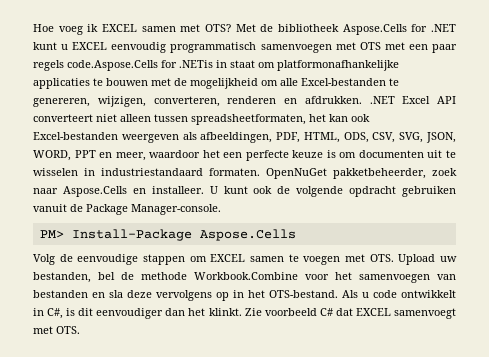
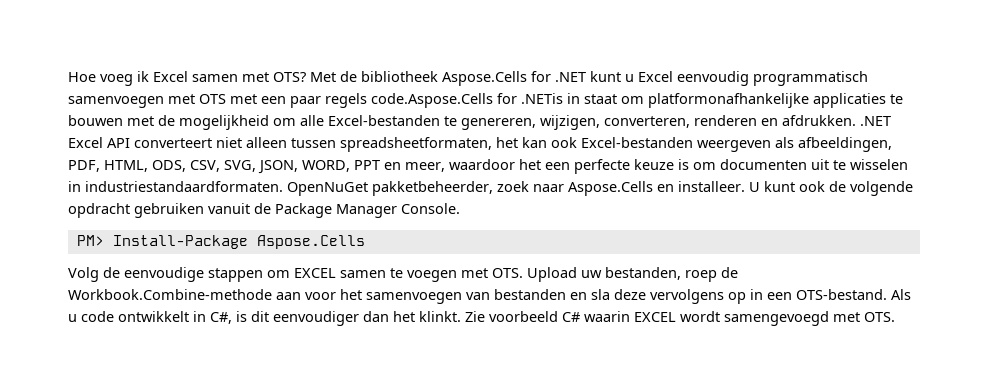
- Hoe voeg ik EXCEL samen met OTS?
+ Hoe voeg ik Excel samen met OTS?
- Met de bibliotheek Aspose.Cells for .NET kunt u EXCEL eenvoudig programmatisch samenvoegen met OTS met een paar regels code.Aspose.Cells for .NETis in staat om platformonafhankelijke applicaties te bouwen met de mogelijkheid om alle Excel-bestanden te genereren, wijzigen, converteren, renderen en afdrukken. .NET Excel API converteert niet alleen tussen spreadsheetformaten, het kan ook Excel-bestanden weergeven als afbeeldingen, PDF, HTML, ODS, CSV, SVG, JSON, WORD, PPT en meer, waardoor het een perfecte keuze is om documenten uit te wisselen in industriestandaard formaten.
+ Met de bibliotheek Aspose.Cells for .NET kunt u Excel eenvoudig programmatisch samenvoegen met OTS met een paar regels code.Aspose.Cells for .NETis in staat om platformonafhankelijke applicaties te bouwen met de mogelijkheid om alle Excel-bestanden te genereren, wijzigen, converteren, renderen en afdrukken. .NET Excel API converteert niet alleen tussen spreadsheetformaten, het kan ook Excel-bestanden weergeven als afbeeldingen, PDF, HTML, ODS, CSV, SVG, JSON, WORD, PPT en meer, waardoor het een perfecte keuze is om documenten uit te wisselen in industriestandaardformaten.
- U kunt ook de volgende opdracht gebruiken vanuit de Package Manager-console.
+ U kunt ook de volgende opdracht gebruiken vanuit de Package Manager Console.
- Volg de eenvoudige stappen om EXCEL samen te voegen met OTS. Upload uw bestanden, bel de methode Workbook.Combine voor het samenvoegen van bestanden en sla deze vervolgens op in het OTS-bestand.
+ Volg de eenvoudige stappen om EXCEL samen te voegen met OTS. Upload uw bestanden, roep de Workbook.Combine-methode aan voor het samenvoegen van bestanden en sla deze vervolgens op in een OTS-bestand.
- Zie voorbeeld C# dat EXCEL samenvoegt met OTS.
+ Zie voorbeeld C# waarin EXCEL wordt samengevoegd met OTS.

